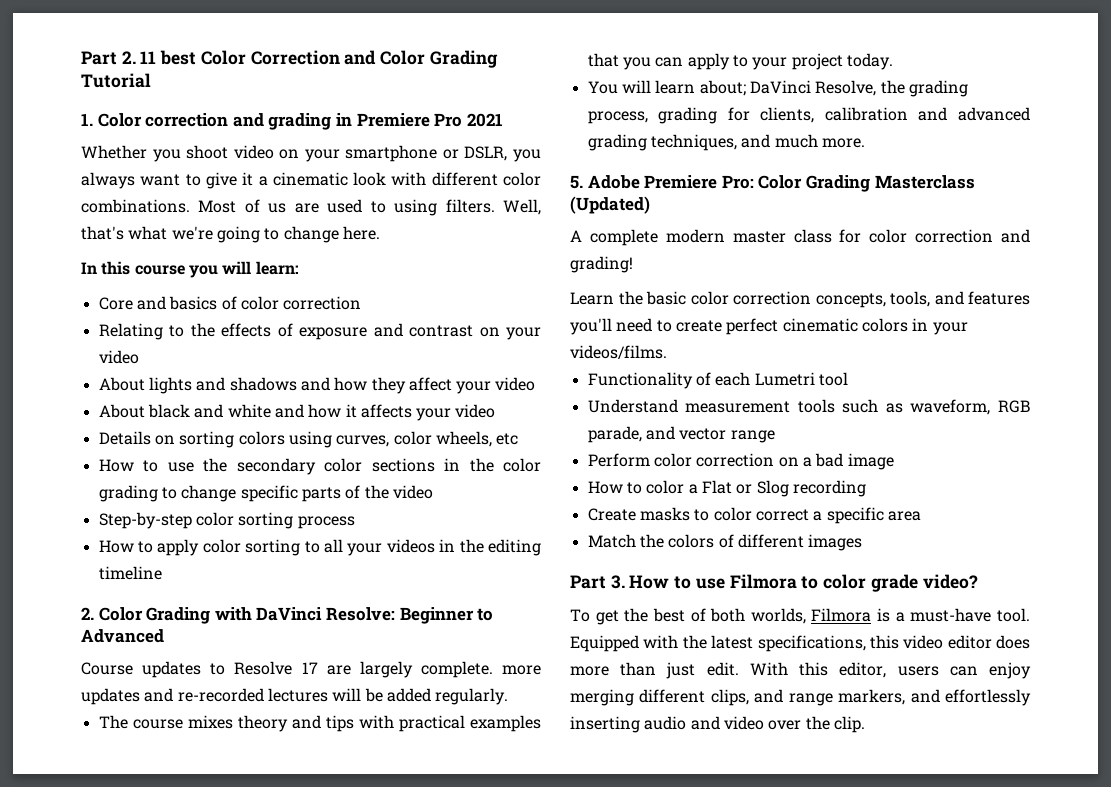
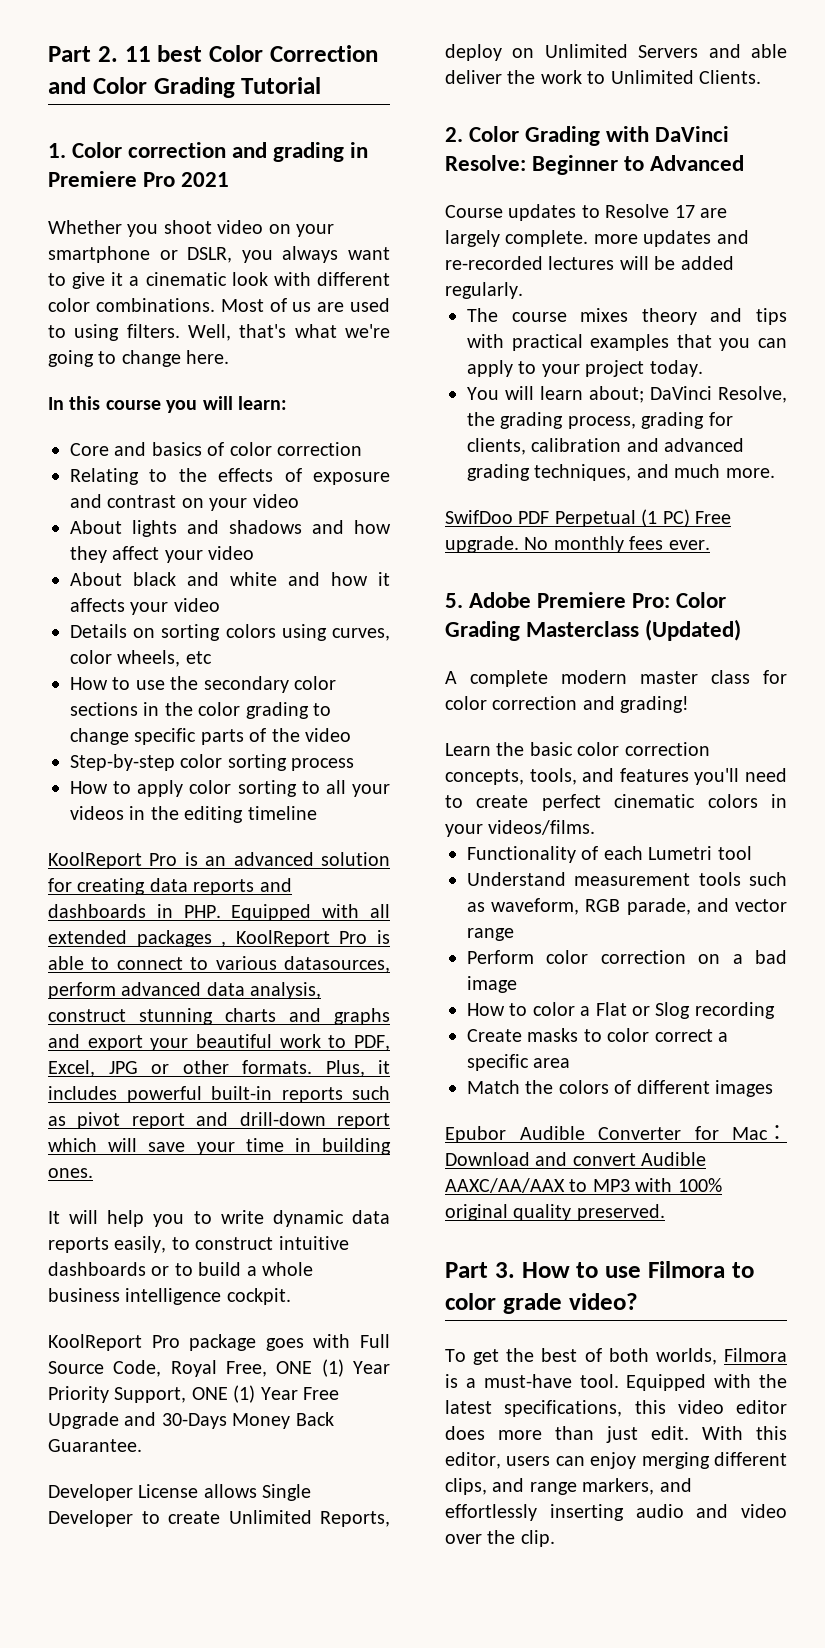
+ KoolReport Pro is an advanced solution for creating data reports and dashboards in PHP. Equipped with all extended packages , KoolReport Pro is able to connect to various datasources, perform advanced data analysis, construct stunning charts and graphs and export your beautiful work to PDF, Excel, JPG or other formats. Plus, it includes powerful built-in reports such as pivot report and drill-down report which will save your time in building ones.
+ It will help you to write dynamic data reports easily, to construct intuitive dashboards or to build a whole business intelligence cockpit.
+ KoolReport Pro package goes with Full Source Code, Royal Free, ONE (1) Year Priority Support, ONE (1) Year Free Upgrade and 30-Days Money Back Guarantee.
+ Developer License allows Single Developer to create Unlimited Reports, deploy on Unlimited Servers and able deliver the work to Unlimited Clients.
+ SwifDoo PDF Perpetual (1 PC) Free upgrade. No monthly fees ever.
+ Epubor Audible Converter for Mac：Download and convert Audible AAXC/AA/AAX to MP3 with 100% original quality preserved.

